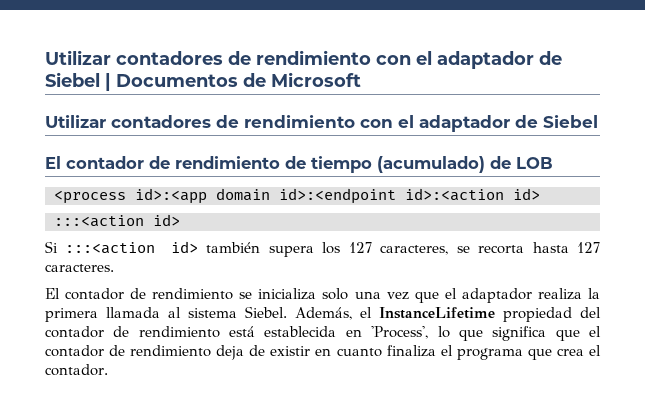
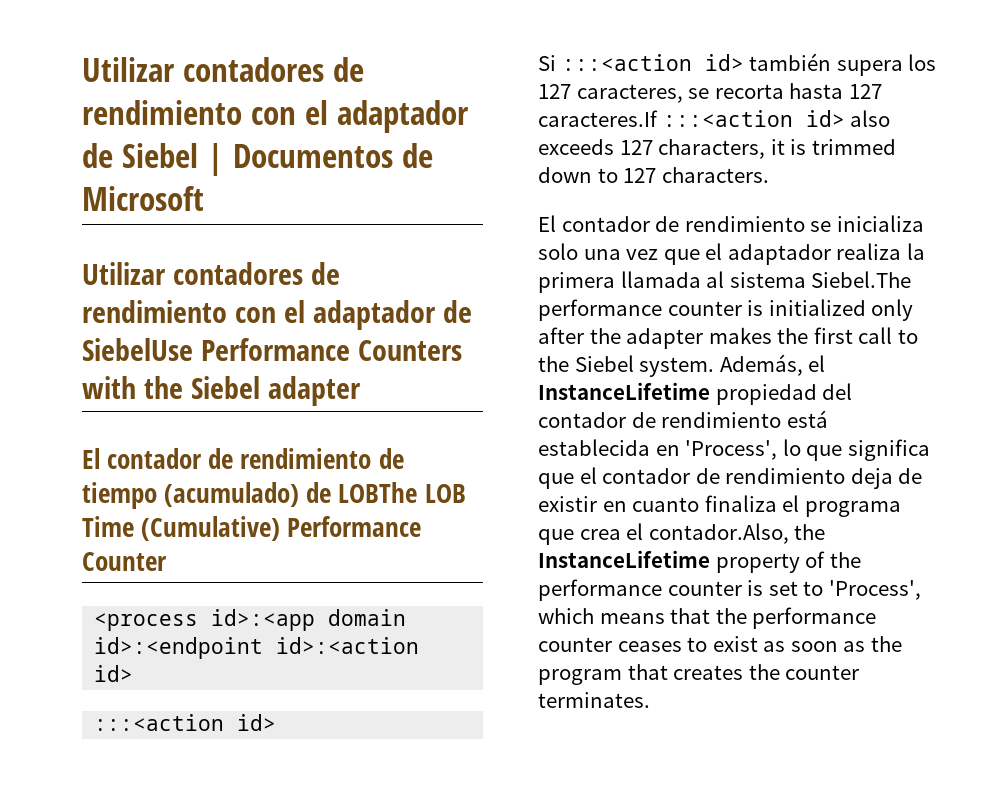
  Utilizar contadores de rendimiento con el adaptador de Siebel | Documentos de Microsoft
- Utilizar contadores de rendimiento con el adaptador de Siebel
+ Utilizar contadores de rendimiento con el adaptador de SiebelUse Performance Counters with the Siebel adapter
- El contador de rendimiento de tiempo (acumulado) de LOB
+ El contador de rendimiento de tiempo (acumulado) de LOBThe LOB Time (Cumulative) Performance Counter
- Si :::<action id> también supera los 127 caracteres, se recorta hasta 127 caracteres.
+ Si :::<action id> también supera los 127 caracteres, se recorta hasta 127 caracteres.If :::<action id> also exceeds 127 characters, it is trimmed down to 127 characters.
- El contador de rendimiento se inicializa solo una vez que el adaptador realiza la primera llamada al sistema Siebel.
+ El contador de rendimiento se inicializa solo una vez que el adaptador realiza la primera llamada al sistema Siebel.The performance counter is initialized only after the adapter makes the first call to the Siebel system.
- Además, el InstanceLifetime propiedad del contador de rendimiento está establecida en 'Process', lo que significa que el contador de rendimiento deja de existir en cuanto finaliza el programa que crea el contador.
+ Además, el InstanceLifetime propiedad del contador de rendimiento está establecida en 'Process', lo que significa que el contador de rendimiento deja de existir en cuanto finaliza el programa que crea el contador.Also, the InstanceLifetime property of the performance counter is set to 'Process', which means that the performance counter ceases to exist as soon as the program that creates the counter terminates.

